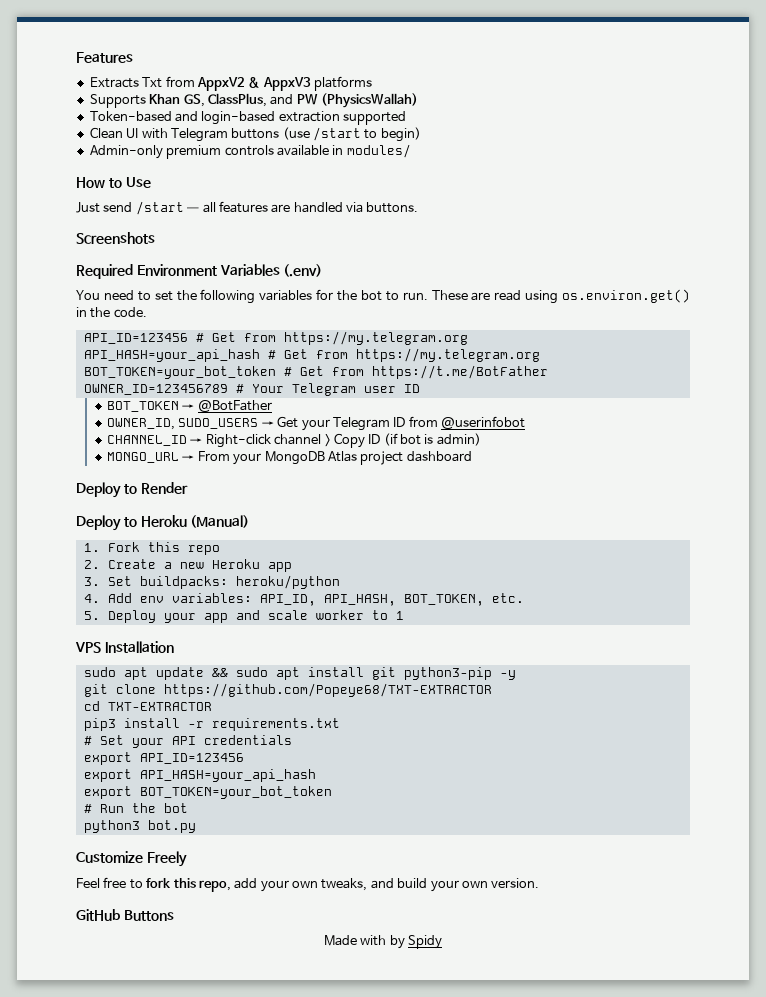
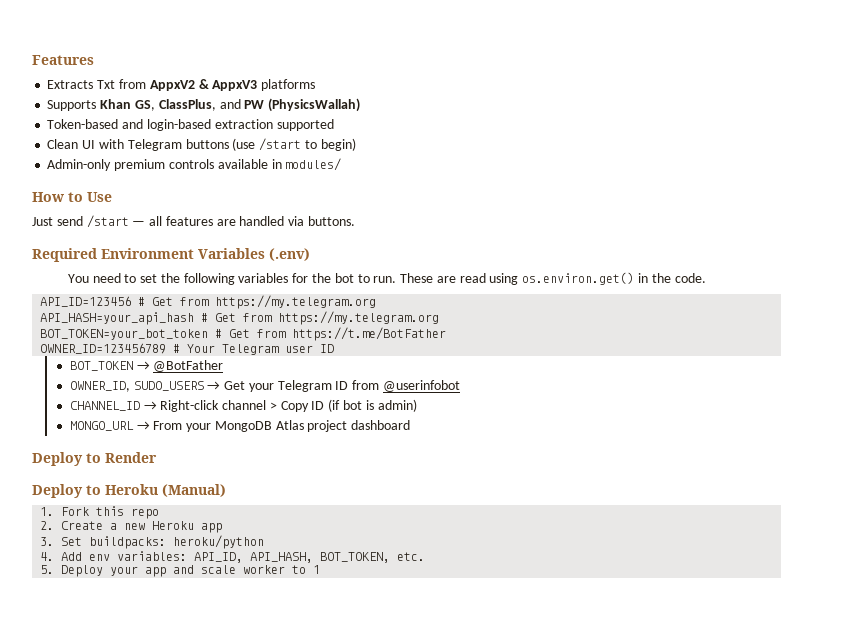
- Screenshots
- VPS Installation
- sudo apt update && sudo apt install git python3-pip -y
- git clone https://github.com/Popeye68/TXT-EXTRACTOR
- cd TXT-EXTRACTOR
- pip3 install -r requirements.txt
- # Set your API credentials
- export API_ID=123456
- export API_HASH=your_api_hash
- export BOT_TOKEN=your_bot_token
- # Run the bot
- python3 bot.py
- Customize Freely
- Feel free to fork this repo, add your own tweaks, and build your own version.
- GitHub Buttons
- Made with by Spidy

